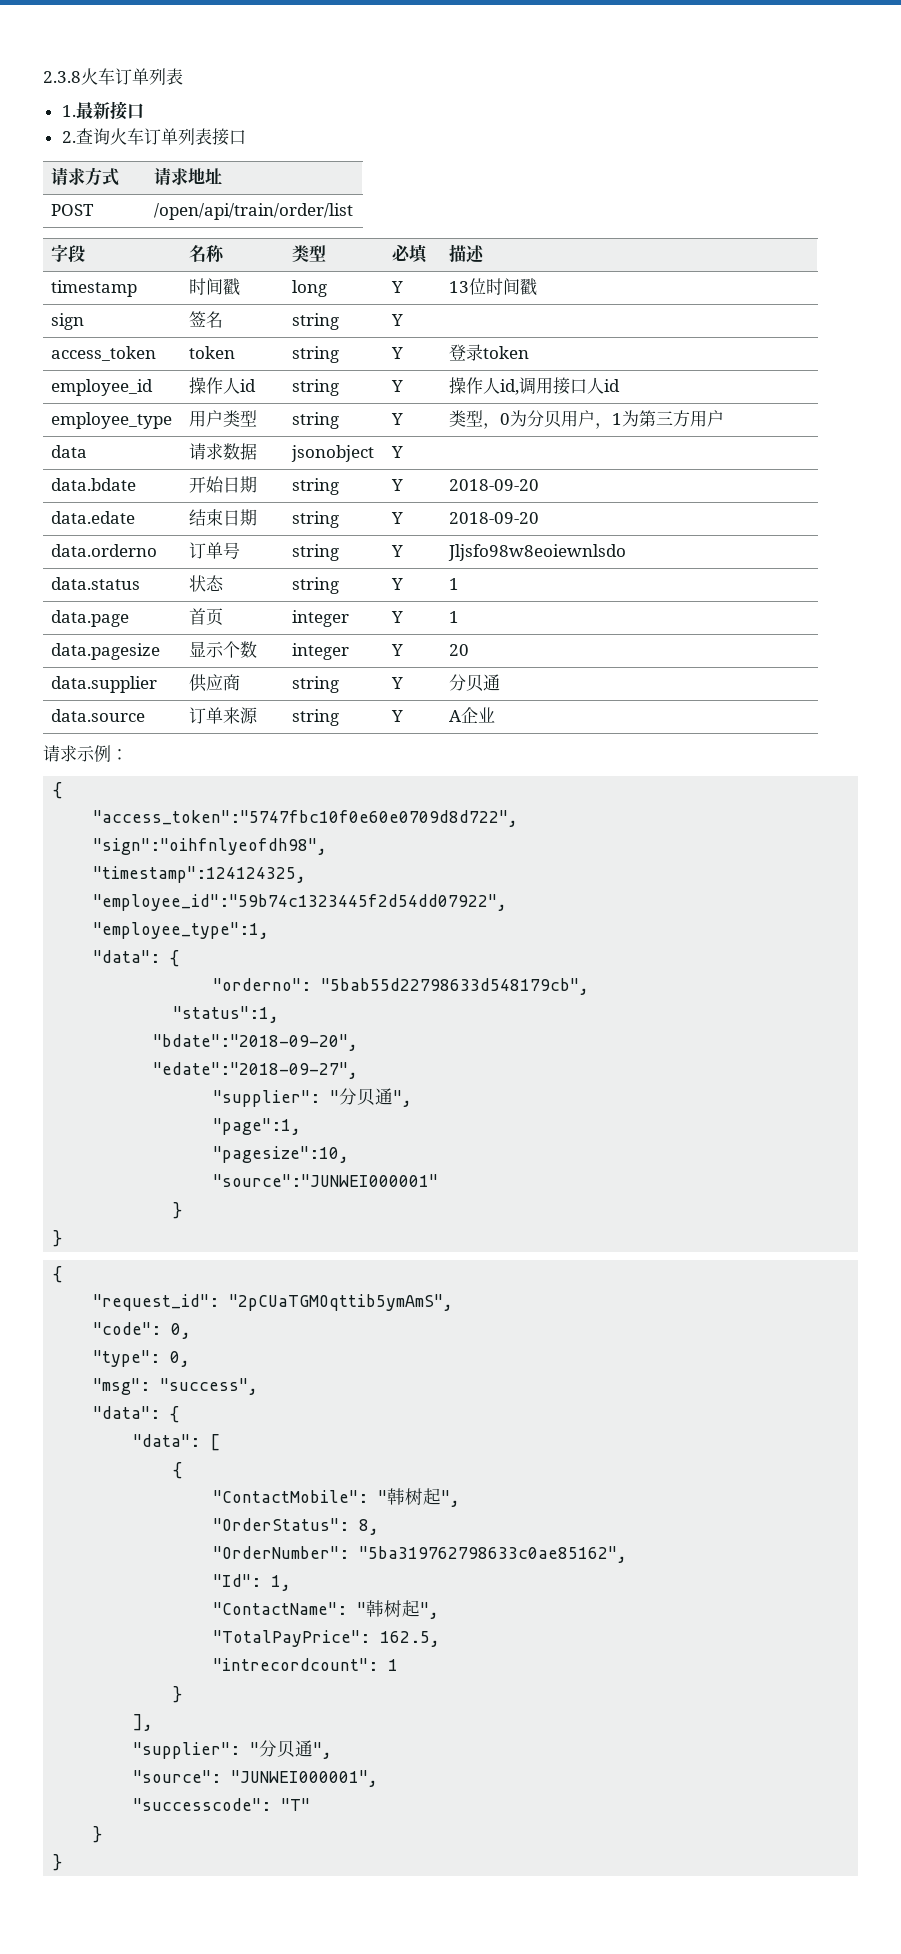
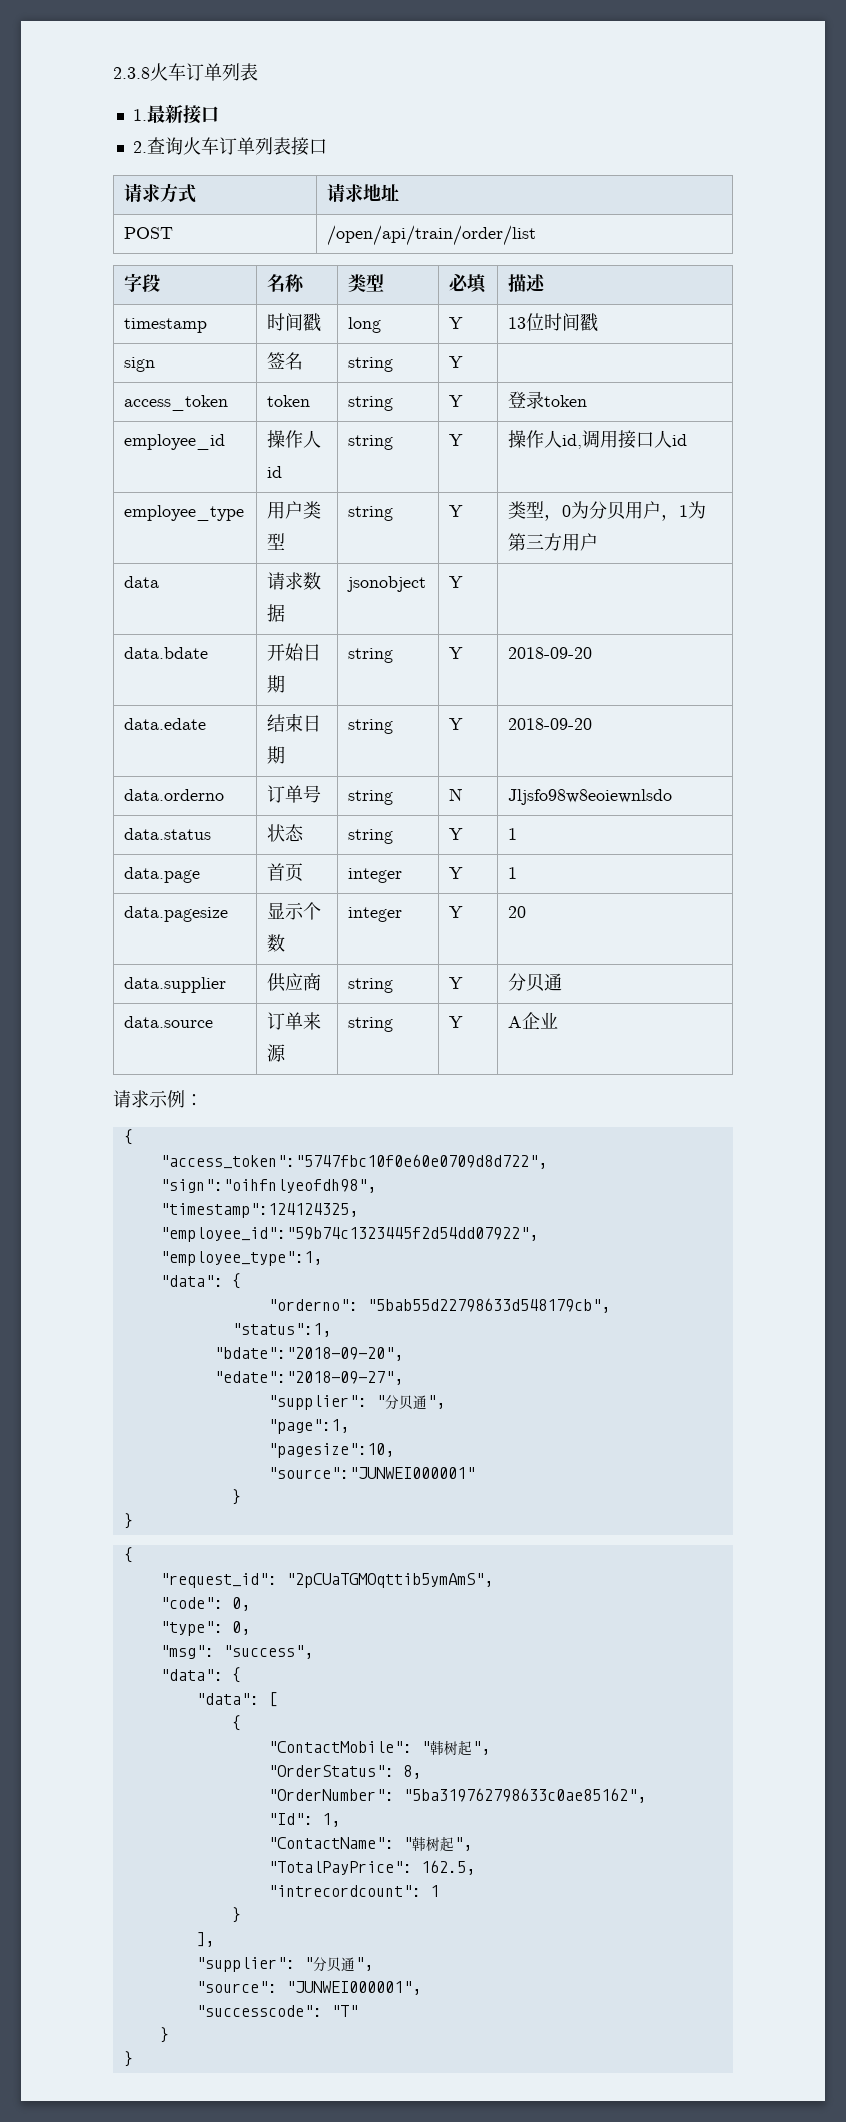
- data.orderno | 订单号 | string | Y | Jljsfo98w8eoiewnlsdo
+ data.orderno | 订单号 | string | N | Jljsfo98w8eoiewnlsdo

